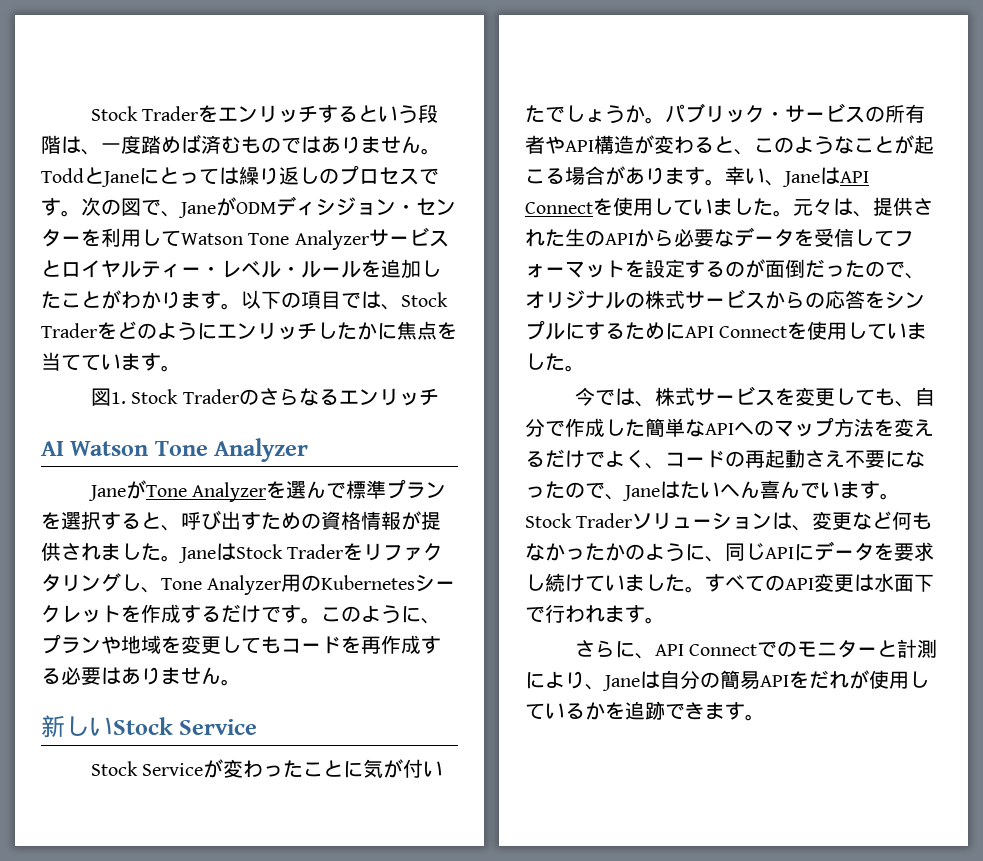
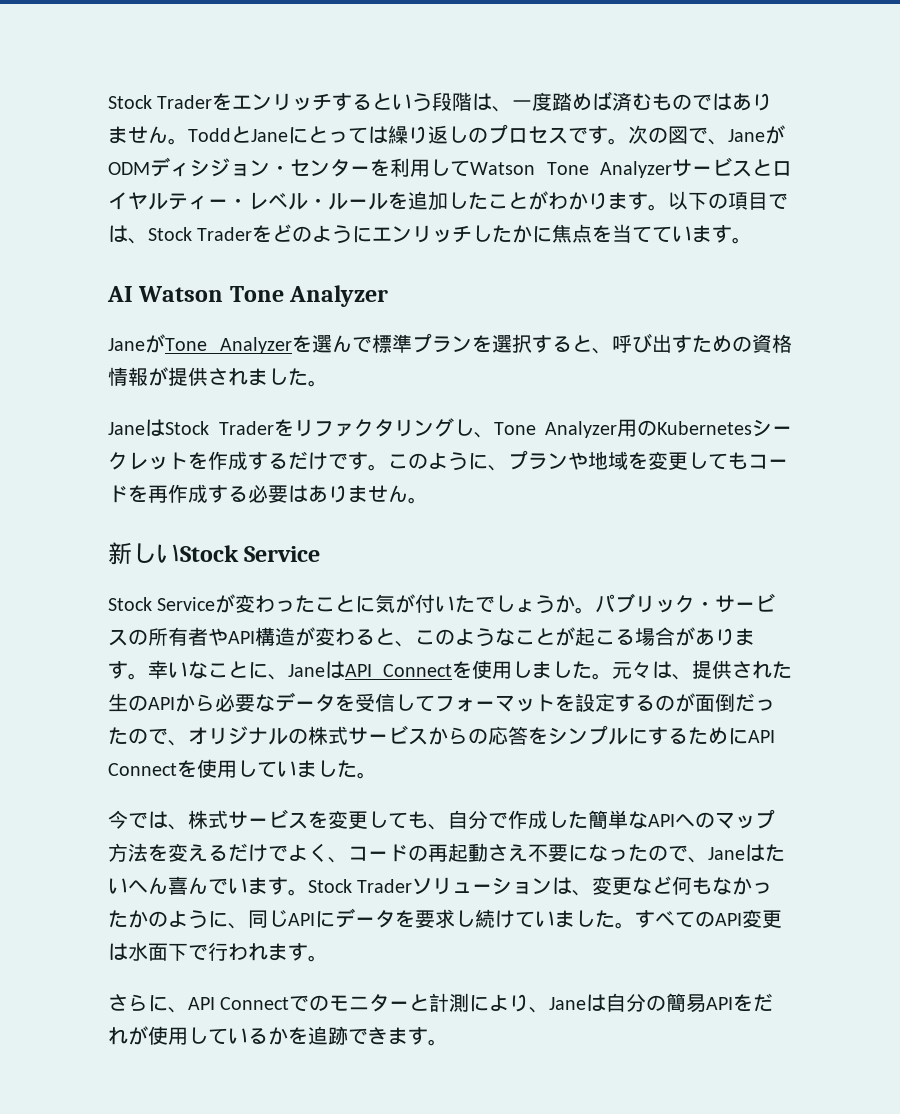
- 図1. Stock Traderのさらなるエンリッチ
- JaneがTone Analyzerを選んで標準プランを選択すると、呼び出すための資格情報が提供されました。JaneはStock Traderをリファクタリングし、Tone Analyzer用のKubernetesシークレットを作成するだけです。
+ JaneがTone Analyzerを選んで標準プランを選択すると、呼び出すための資格情報が提供されました。
+ JaneはStock Traderをリファクタリングし、Tone Analyzer用のKubernetesシークレットを作成するだけです。
- 幸い、JaneはAPI Connectを使用していました。
+ 幸いなことに、JaneはAPI Connectを使用しました。

